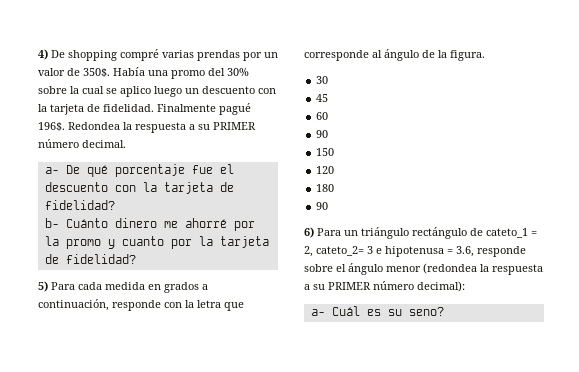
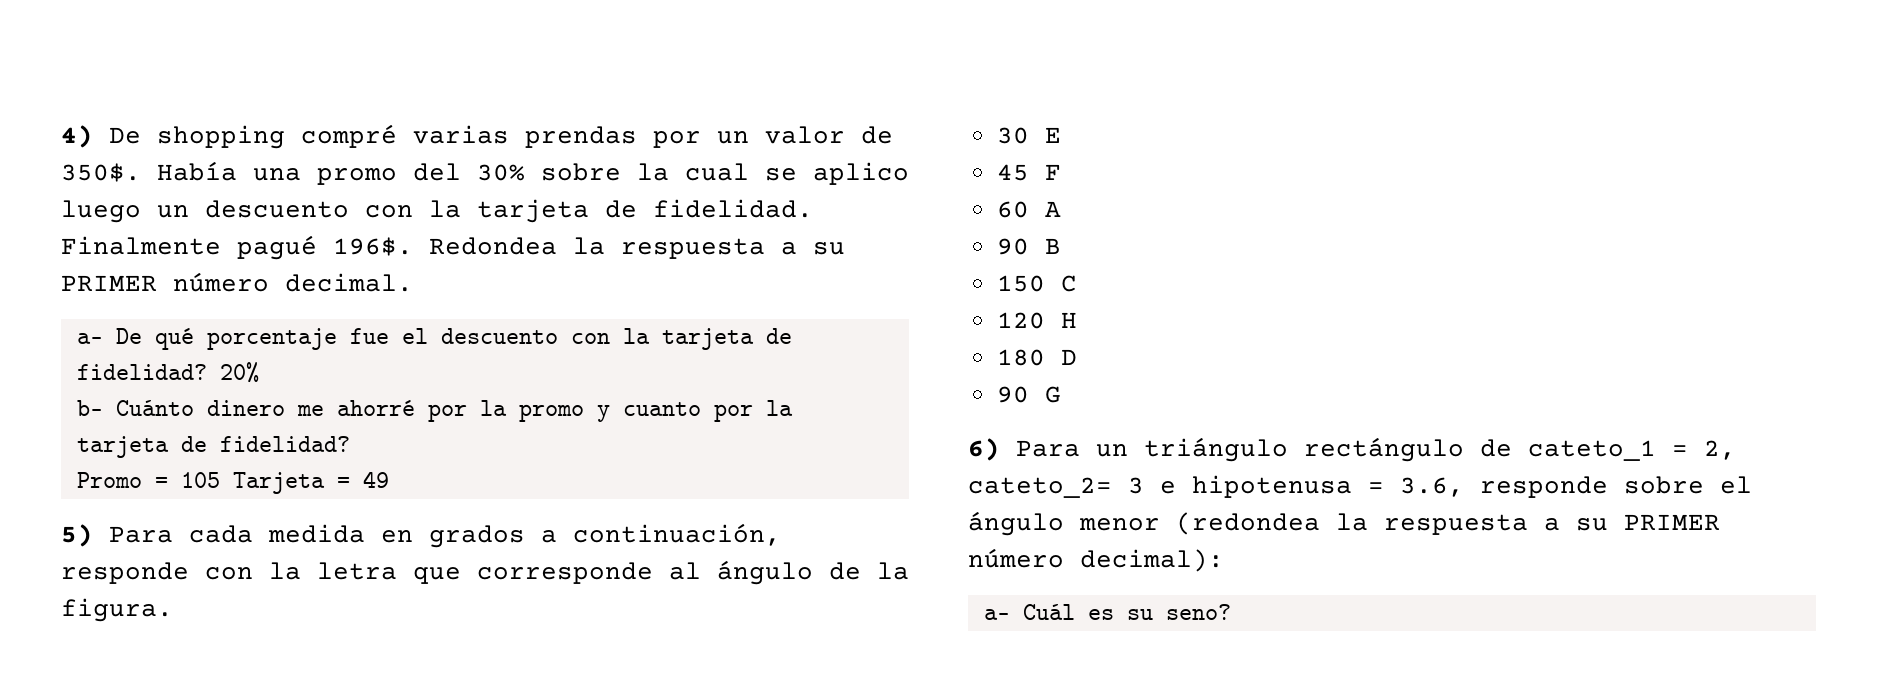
+ 20%
+ Promo = 105 Tarjeta = 49
- 30
+ 30 E
- 45
+ 45 F
- 60
- 90
+ 60 A
+ 90 B
- 150
+ 150 C
- 120
+ 120 H
- 180
- 90
+ 180 D
+ 90 G

